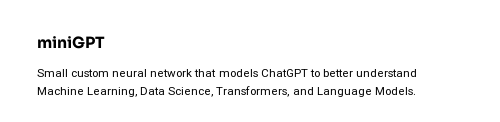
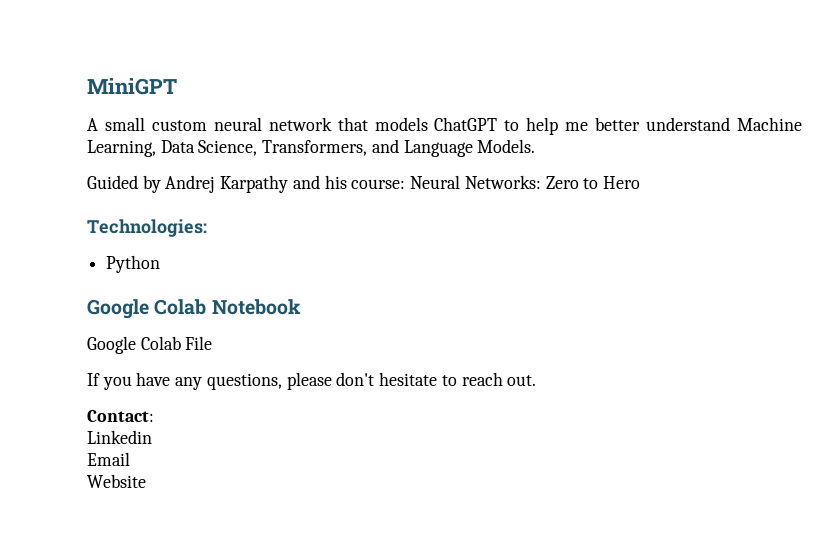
- miniGPT
- Small custom neural network that models ChatGPT to better understand Machine Learning, Data Science, Transformers, and Language Models.
+ MiniGPT
+ A small custom neural network that models ChatGPT to help me better understand Machine Learning, Data Science, Transformers, and Language Models.
+ Guided by Andrej Karpathy and his course: Neural Networks: Zero to Hero
+ Technologies:
+ Python
+ Google Colab Notebook
+ Google Colab File
+ If you have any questions, please don't hesitate to reach out.
+ Contact:
+ Linkedin
+ Email
+ Website

